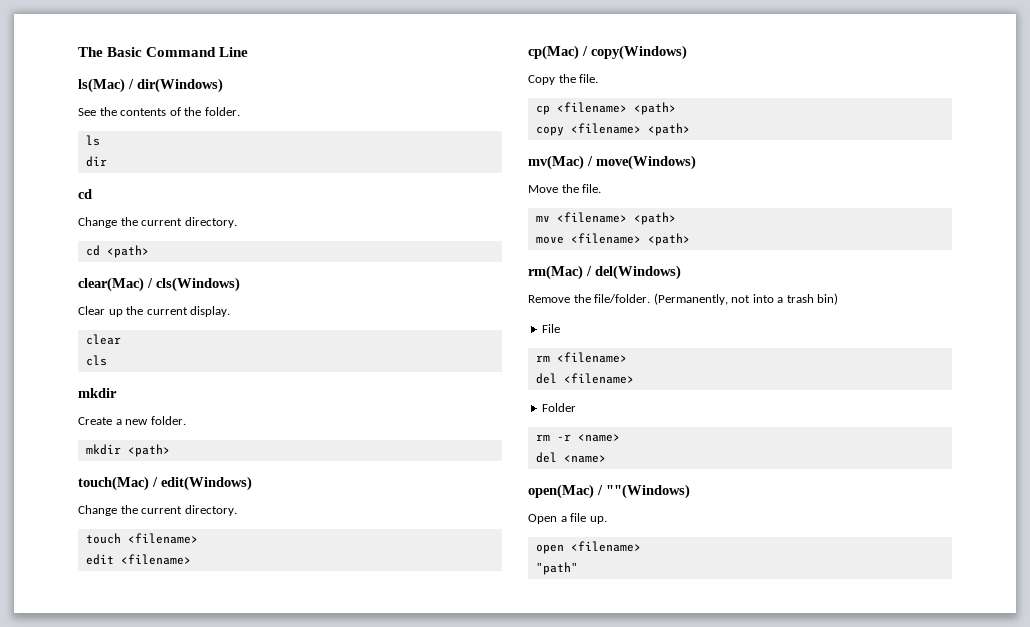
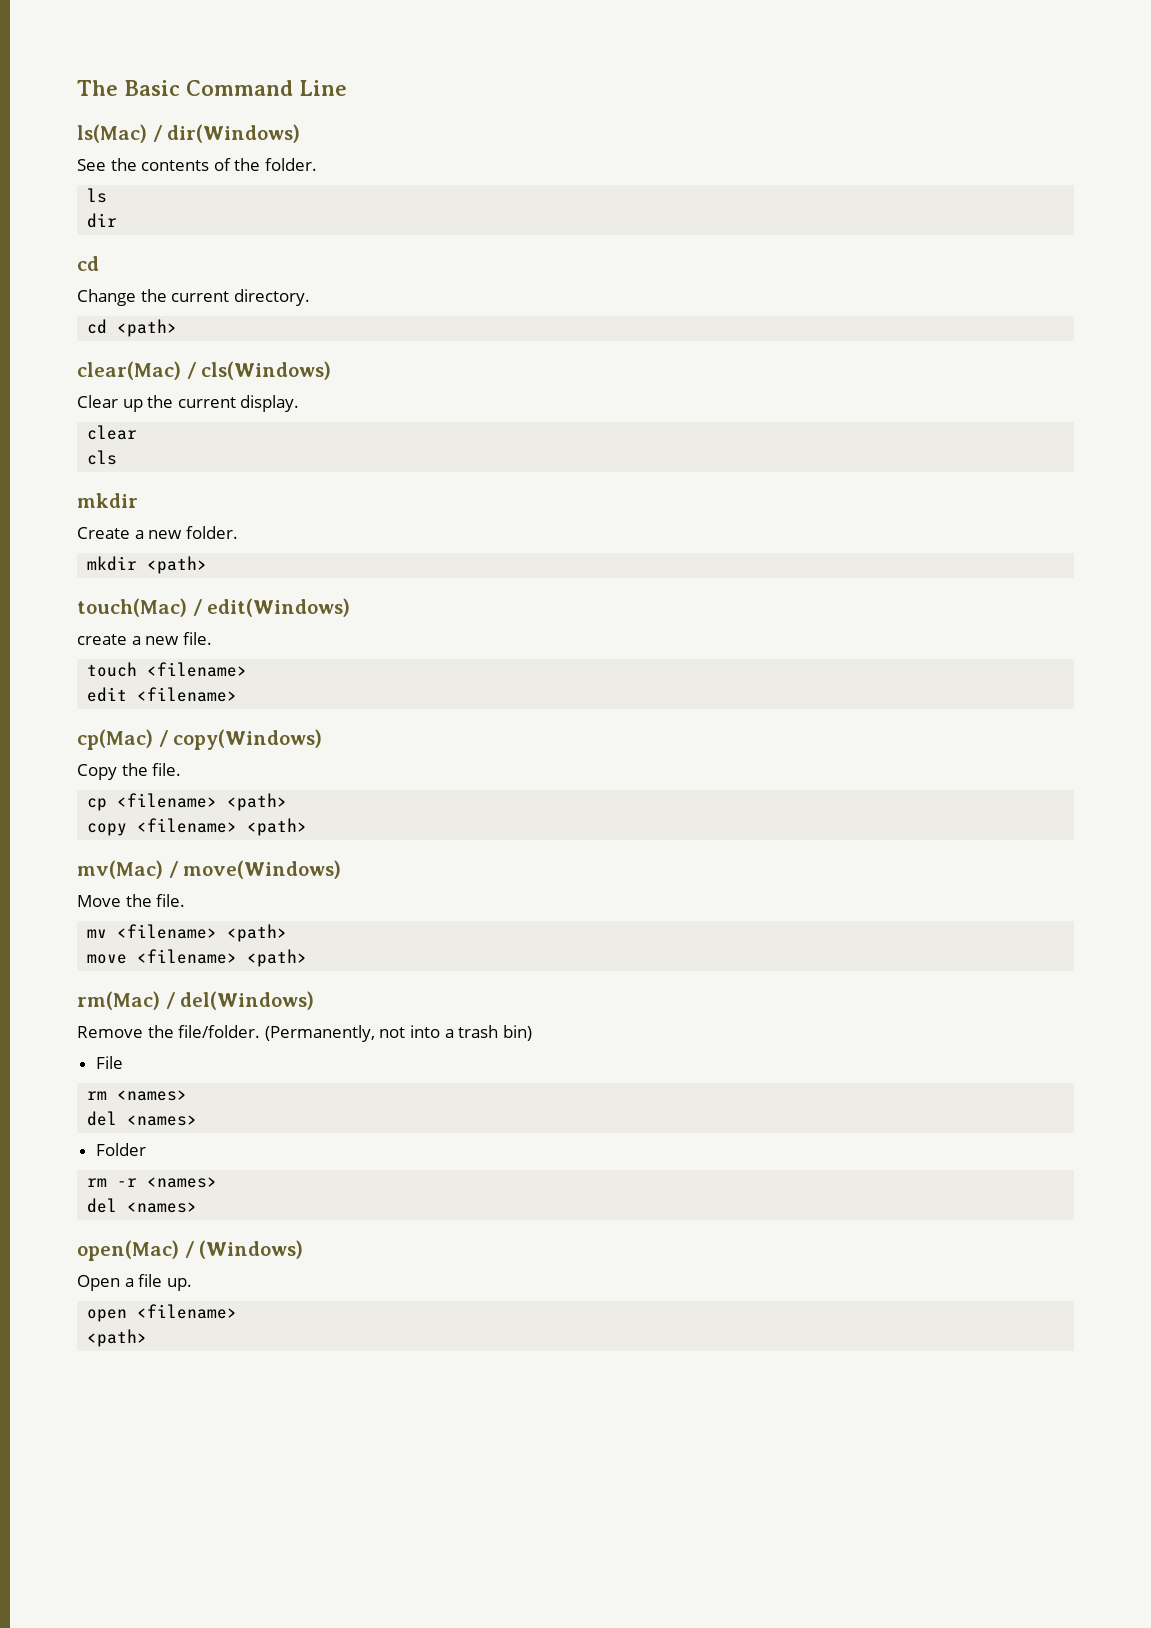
  touch(Mac) / edit(Windows)
- Change the current directory.
+ create a new file.
- rm <filename>
- del <filename>
+ rm <names>
+ del <names>
- rm -r <name>
- del <name>
+ rm -r <names>
+ del <names>
- open(Mac) / ""(Windows)
+ open(Mac) / (Windows)
  open <filename>
- "path"
+ <path>

